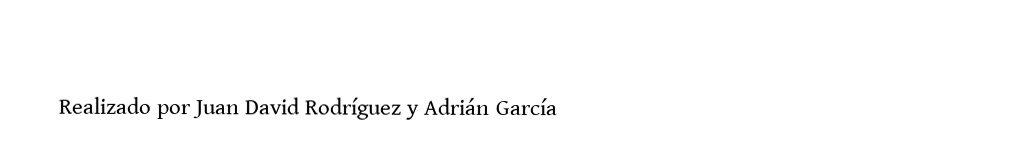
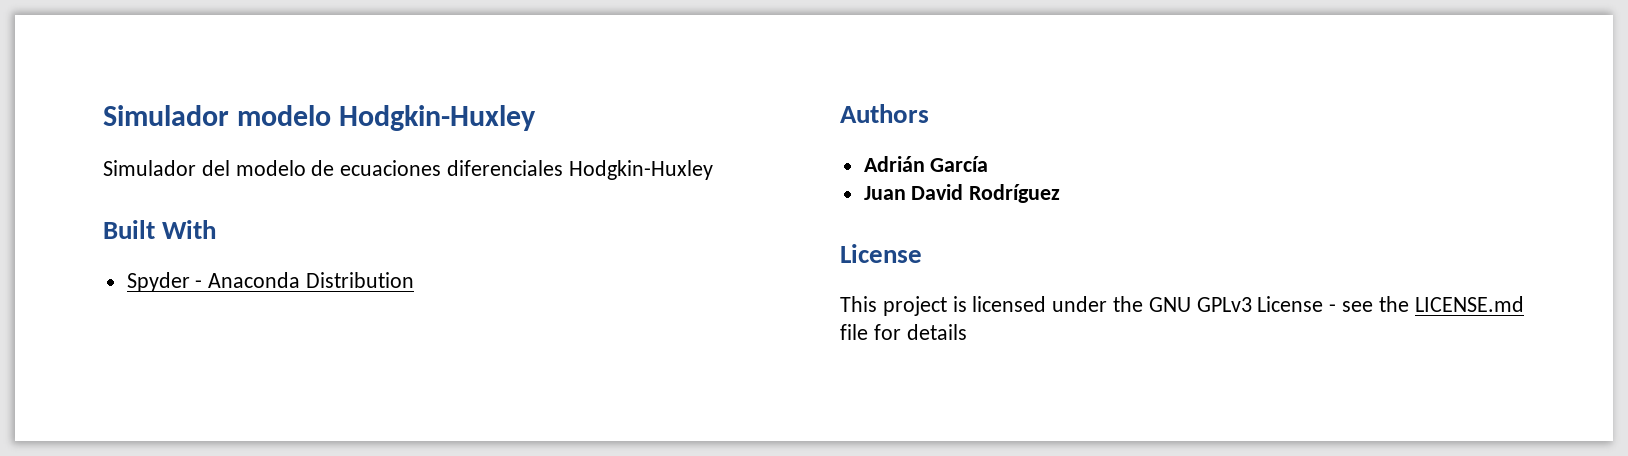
- Realizado por Juan David Rodríguez y Adrián García
+ Simulador modelo Hodgkin-Huxley
+ Simulador del modelo de ecuaciones diferenciales Hodgkin-Huxley
+ Built With
+ Spyder - Anaconda Distribution
+ Authors
+ Adrián García
+ Juan David Rodríguez
+ License
+ This project is licensed under the GNU GPLv3 License - see the LICENSE.md file for details

